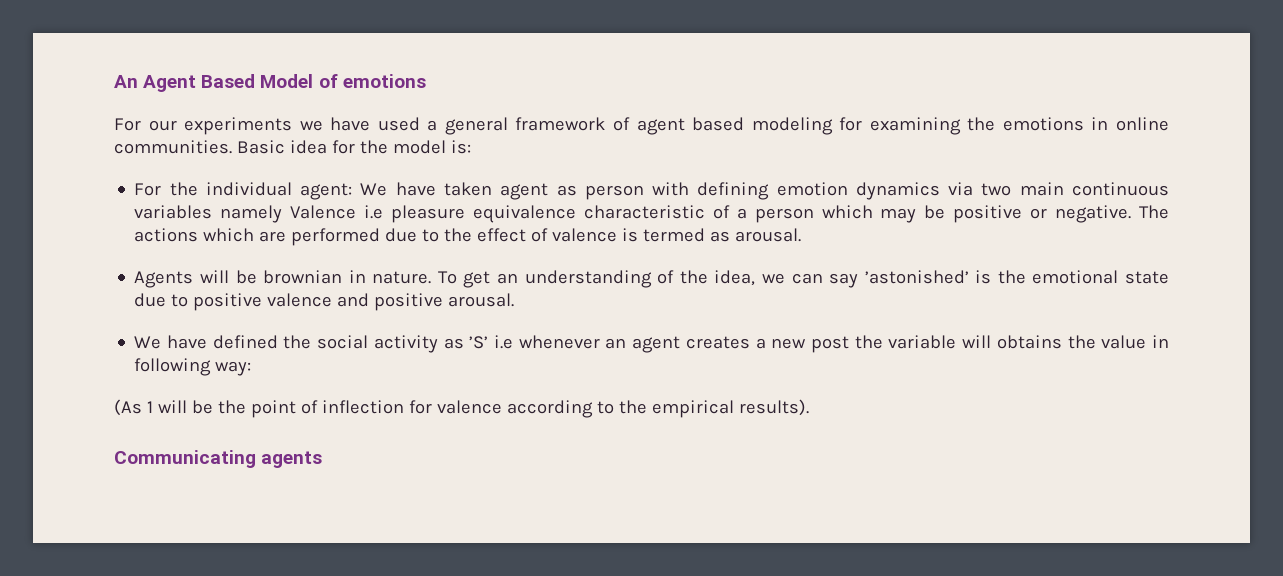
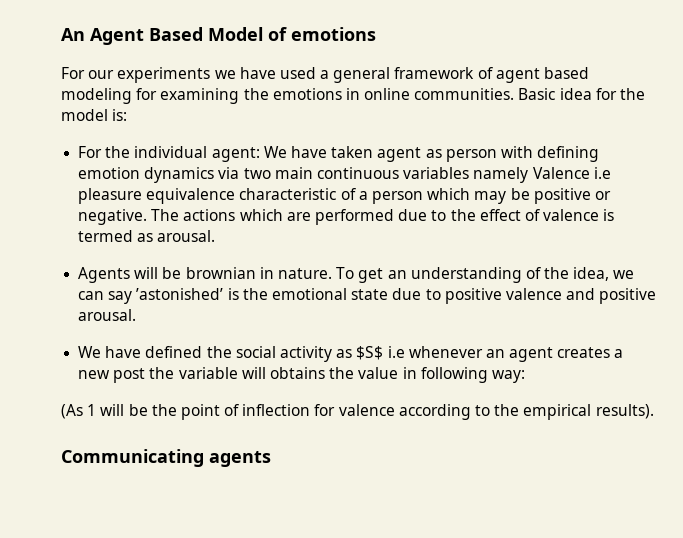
- We have defined the social activity as ’S’ i.e whenever an agent creates a new post the variable will obtains the value in following way:
+ We have defined the social activity as $S$ i.e whenever an agent creates a new post the variable will obtains the value in following way:

